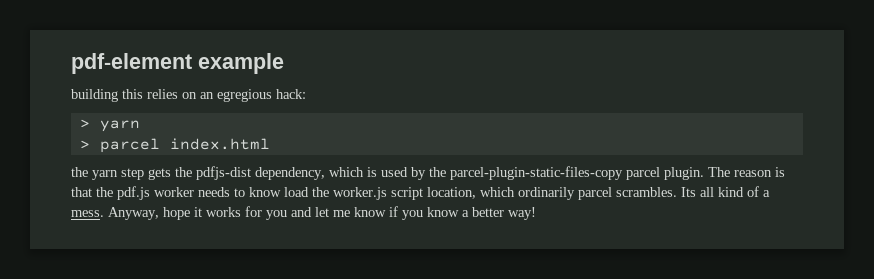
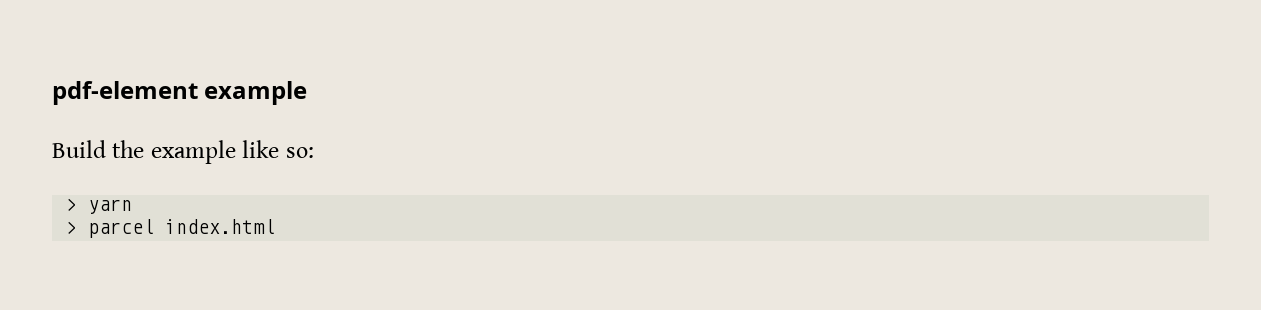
- building this relies on an egregious hack:
+ Build the example like so:
- the yarn step gets the pdfjs-dist dependency, which is used by the parcel-plugin-static-files-copy parcel plugin. The reason is that the pdf.js worker needs to know load the worker.js script location, which ordinarily parcel scrambles. Its all kind of a mess. Anyway, hope it works for you and let me know if you know a better way!

